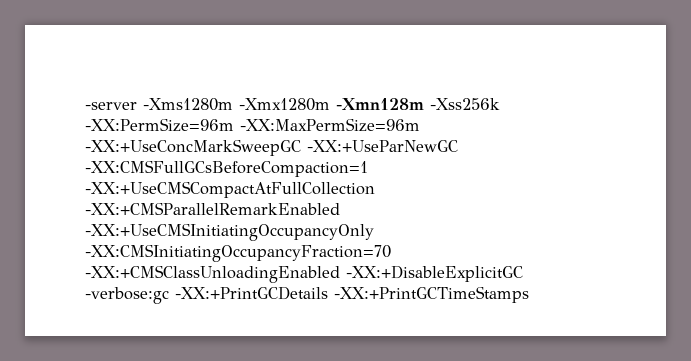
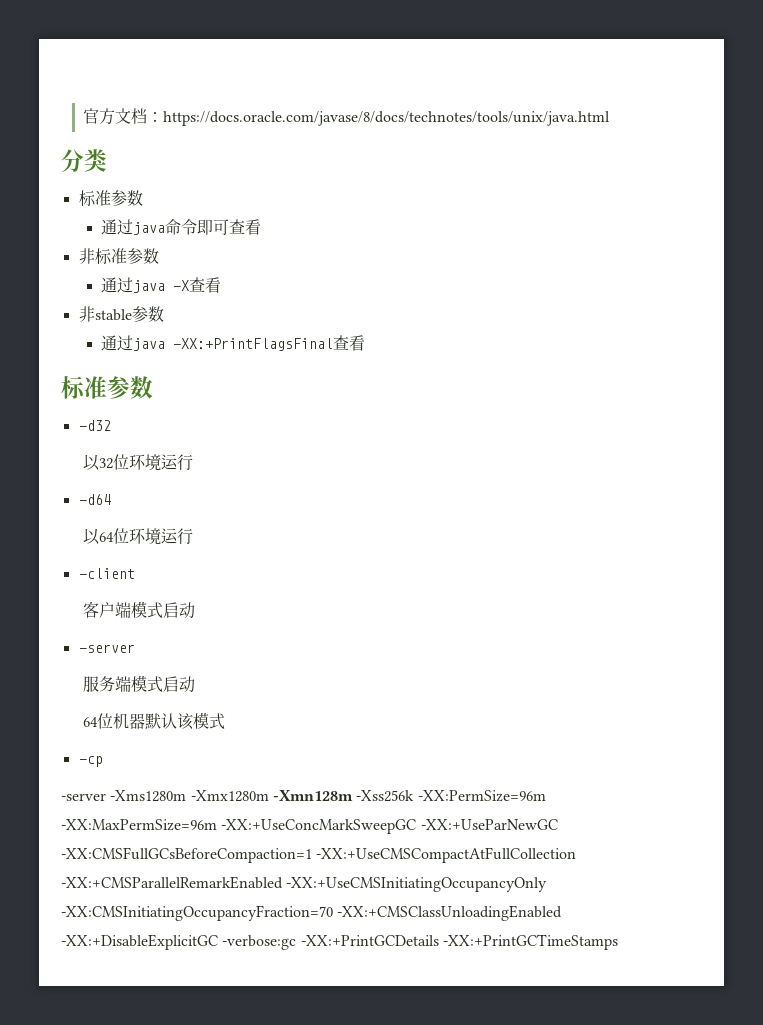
+ 官方文档：https://docs.oracle.com/javase/8/docs/technotes/tools/unix/java.html
+ 分类
+ 标准参数
+ 通过java命令即可查看
+ 非标准参数
+ 通过java -X查看
+ 非stable参数
+ 通过java -XX:+PrintFlagsFinal查看
+ 标准参数
+ -d32
+ 以32位环境运行
+ -d64
+ 以64位环境运行
+ -client
+ 客户端模式启动
+ -server
+ 服务端模式启动
+ 64位机器默认该模式
+ -cp

